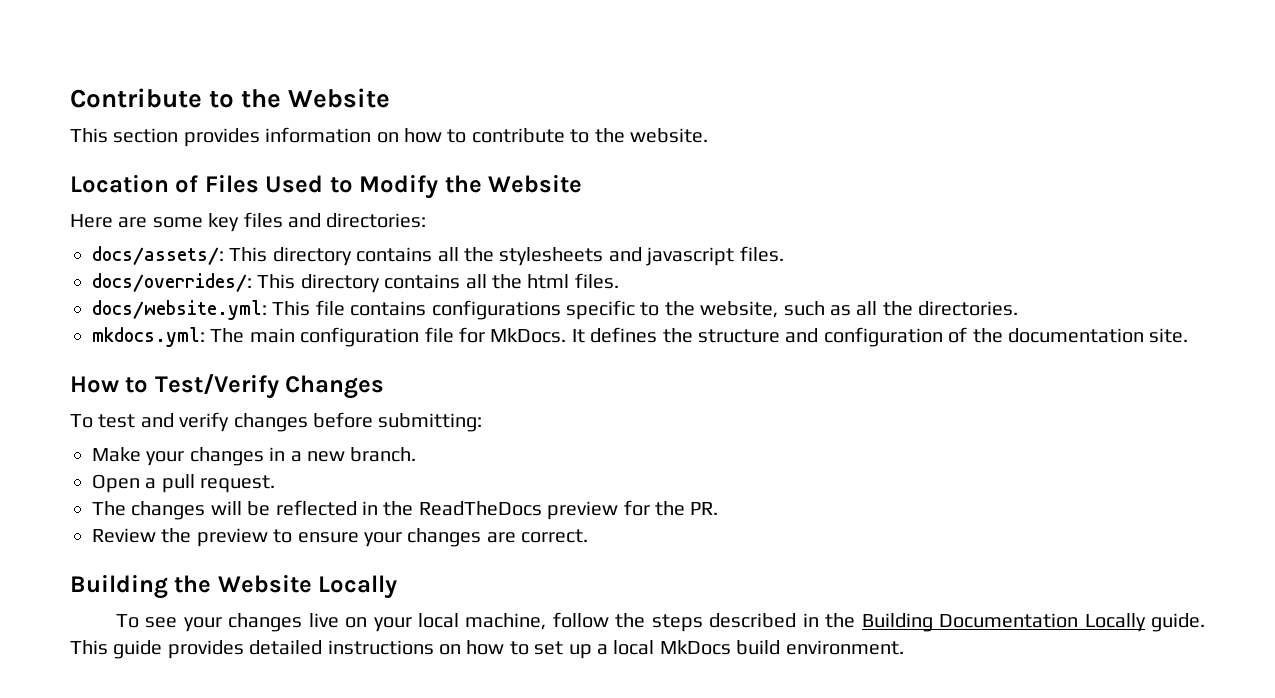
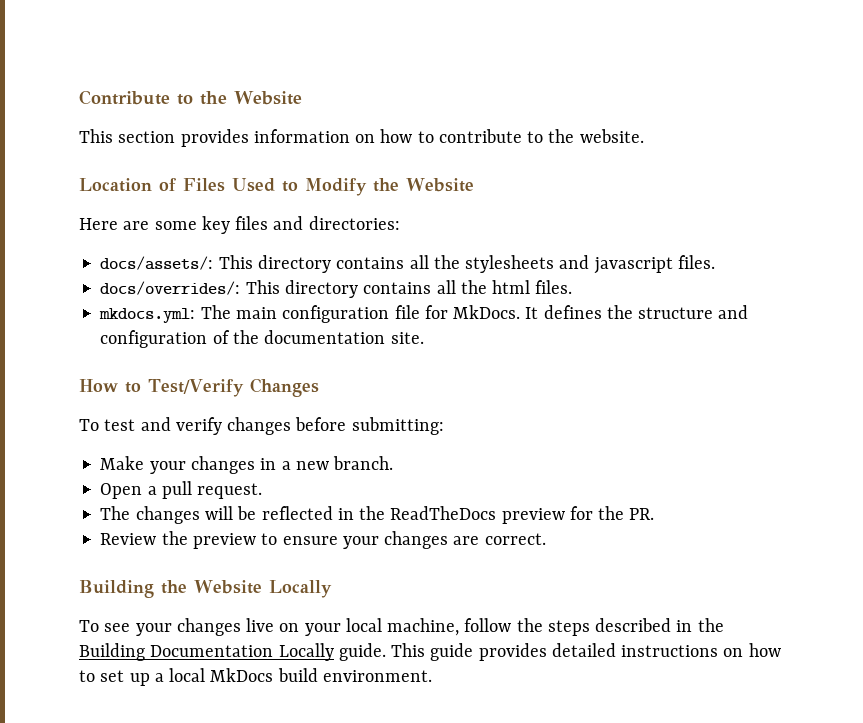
- docs/website.yml: This file contains configurations specific to the website, such as all the directories.

